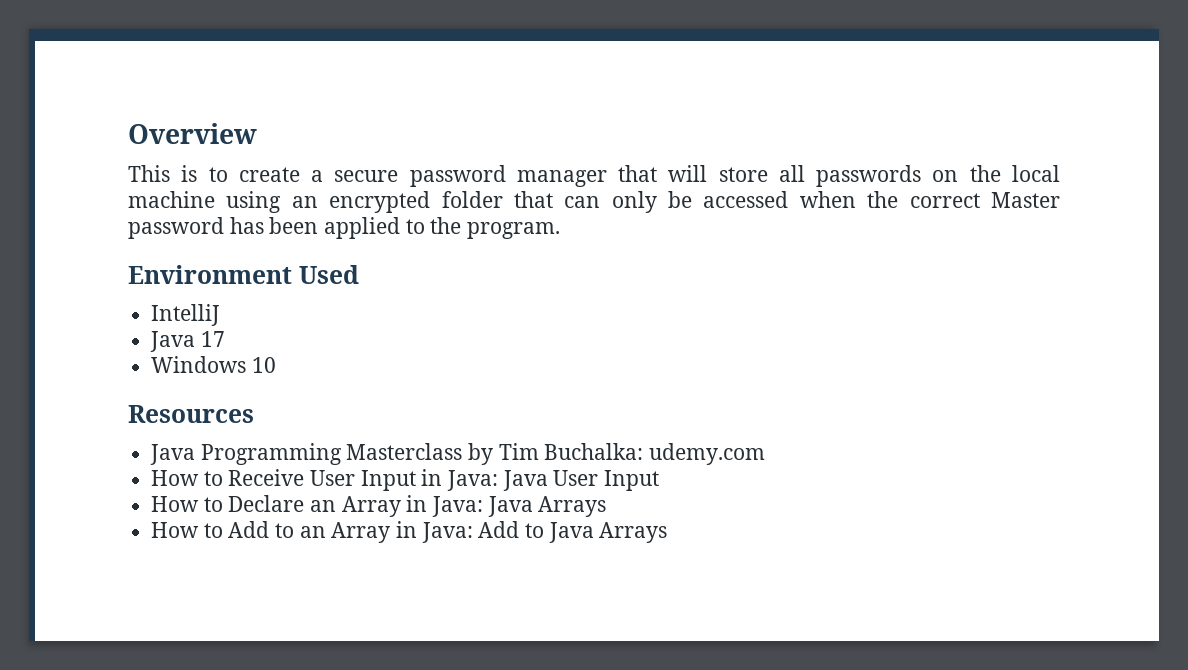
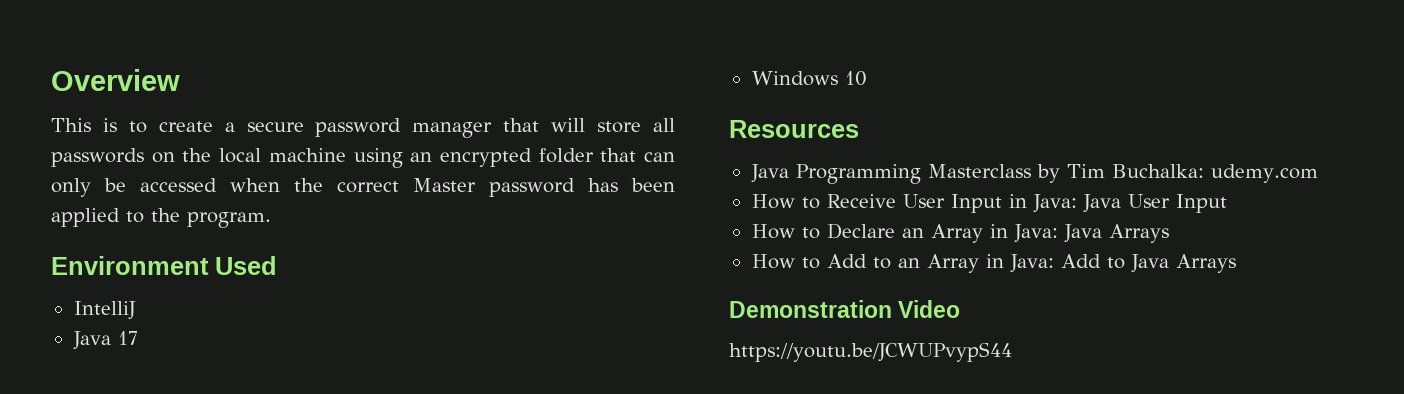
+ Demonstration Video
+ https://youtu.be/JCWUPvypS44

